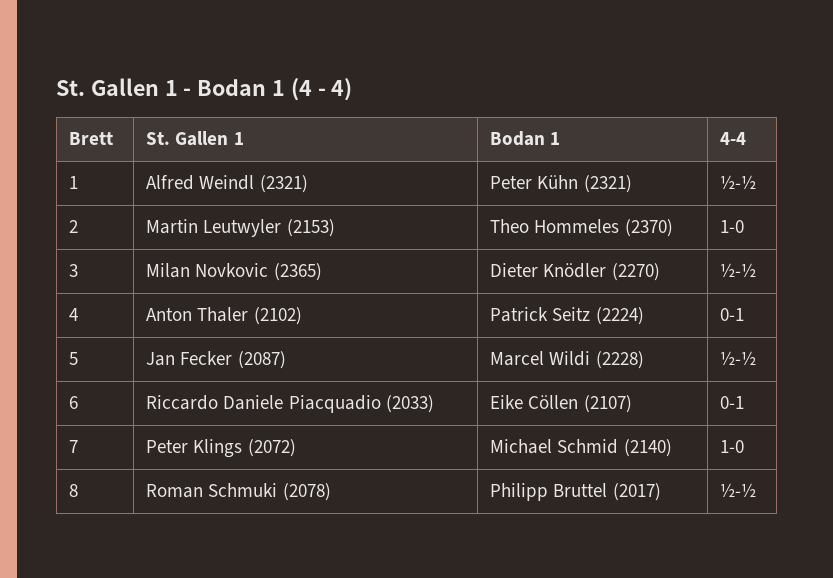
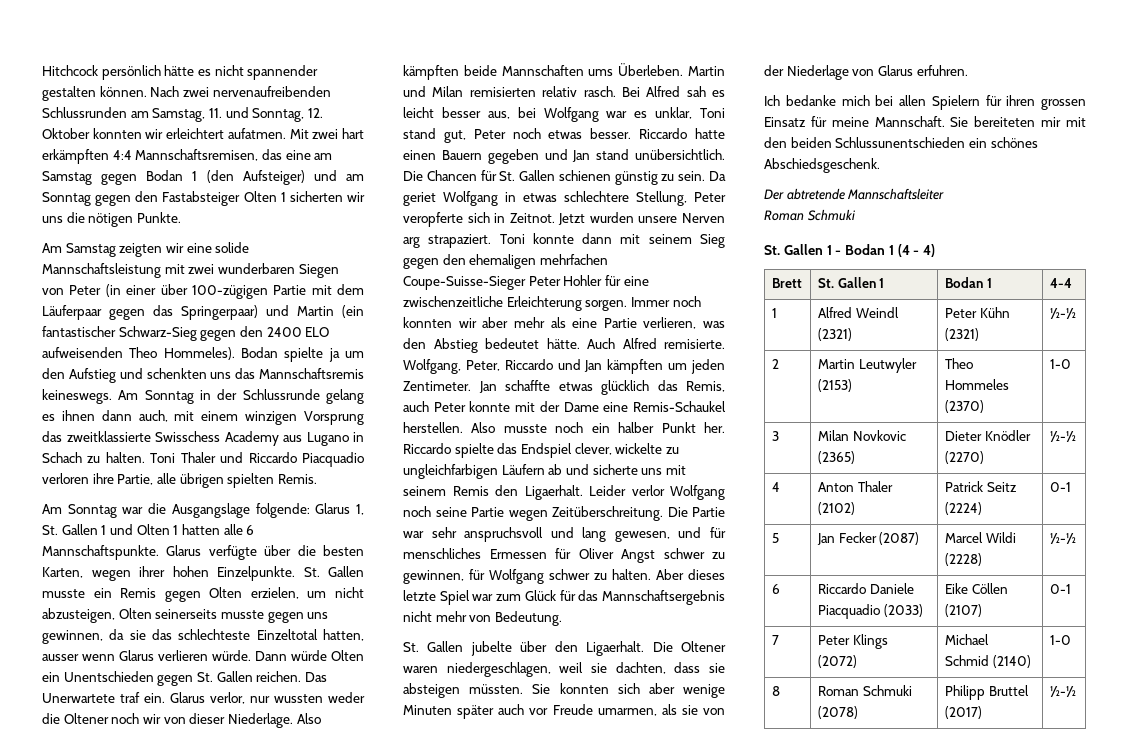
+ Hitchcock persönlich hätte es nicht spannender gestalten können. Nach zwei nervenaufreibenden Schlussrunden am Samstag, 11. und Sonntag, 12. Oktober konnten wir erleichtert aufatmen. Mit zwei hart erkämpften 4:4 Mannschaftsremisen, das eine am Samstag gegen Bodan 1 (den Aufsteiger) und am Sonntag gegen den Fastabsteiger Olten 1 sicherten wir uns die nötigen Punkte.
+ Am Samstag zeigten wir eine solide Mannschaftsleistung mit zwei wunderbaren Siegen von Peter (in einer über 100-zügigen Partie mit dem Läuferpaar gegen das Springerpaar) und Martin (ein fantastischer Schwarz-Sieg gegen den 2400 ELO aufweisenden Theo Hommeles). Bodan spielte ja um den Aufstieg und schenkten uns das Mannschaftsremis keineswegs. Am Sonntag in der Schlussrunde gelang es ihnen dann auch, mit einem winzigen Vorsprung das zweitklassierte Swisschess Academy aus Lugano in Schach zu halten. Toni Thaler und Riccardo Piacquadio verloren ihre Partie, alle übrigen spielten Remis.
+ Am Sonntag war die Ausgangslage folgende: Glarus 1, St. Gallen 1 und Olten 1 hatten alle 6 Mannschaftspunkte. Glarus verfügte über die besten Karten, wegen ihrer hohen Einzelpunkte. St. Gallen musste ein Remis gegen Olten erzielen, um nicht abzusteigen, Olten seinerseits musste gegen uns gewinnen, da sie das schlechteste Einzeltotal hatten, ausser wenn Glarus verlieren würde. Dann würde Olten ein Unentschieden gegen St. Gallen reichen. Das Unerwartete traf ein. Glarus verlor, nur wussten weder die Oltener noch wir von dieser Niederlage. Also kämpften beide Mannschaften ums Überleben. Martin und Milan remisierten relativ rasch. Bei Alfred sah es leicht besser aus, bei Wolfgang war es unklar, Toni stand gut, Peter noch etwas besser. Riccardo hatte einen Bauern gegeben und Jan stand unübersichtlich. Die Chancen für St. Gallen schienen günstig zu sein. Da geriet Wolfgang in etwas schlechtere Stellung, Peter veropferte sich in Zeitnot. Jetzt wurden unsere Nerven arg strapaziert. Toni konnte dann mit seinem Sieg gegen den ehemaligen mehrfachen Coupe-Suisse-Sieger Peter Hohler für eine zwischenzeitliche Erleichterung sorgen. Immer noch konnten wir aber mehr als eine Partie verlieren, was den Abstieg bedeutet hätte. Auch Alfred remisierte. Wolfgang, Peter, Riccardo und Jan kämpften um jeden Zentimeter. Jan schaffte etwas glücklich das Remis, auch Peter konnte mit der Dame eine Remis-Schaukel herstellen. Also musste noch ein halber Punkt her. Riccardo spielte das Endspiel clever, wickelte zu ungleichfarbigen Läufern ab und sicherte uns mit seinem Remis den Ligaerhalt. Leider verlor Wolfgang noch seine Partie wegen Zeitüberschreitung. Die Partie war sehr anspruchsvoll und lang gewesen, und für menschliches Ermessen für Oliver Angst schwer zu gewinnen, für Wolfgang schwer zu halten. Aber dieses letzte Spiel war zum Glück für das Mannschaftsergebnis nicht mehr von Bedeutung.
+ St. Gallen jubelte über den Ligaerhalt. Die Oltener waren niedergeschlagen, weil sie dachten, dass sie absteigen müssten. Sie konnten sich aber wenige Minuten später auch vor Freude umarmen, als sie von der Niederlage von Glarus erfuhren.
+ Ich bedanke mich bei allen Spielern für ihren grossen Einsatz für meine Mannschaft. Sie bereiteten mir mit den beiden Schlussunentschieden ein schönes Abschiedsgeschenk.
+ Der abtretende Mannschaftsleiter
+ Roman Schmuki

